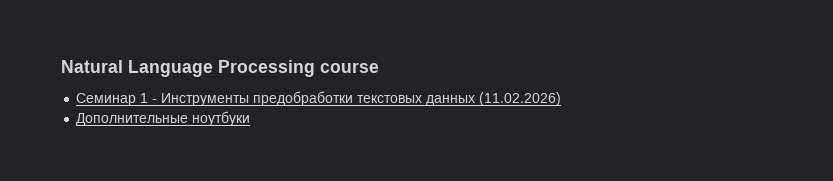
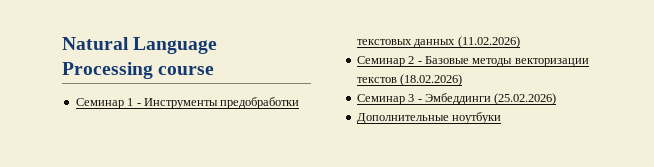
+ Семинар 2 - Базовые методы векторизации текстов (18.02.2026)
+ Семинар 3 - Эмбеддинги (25.02.2026)

